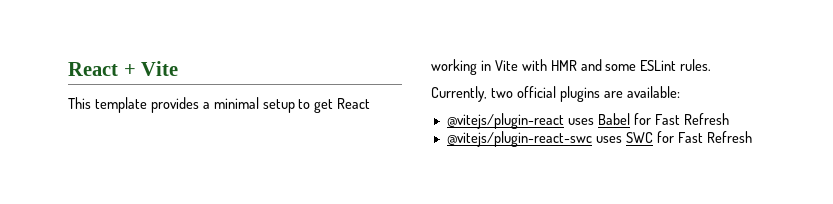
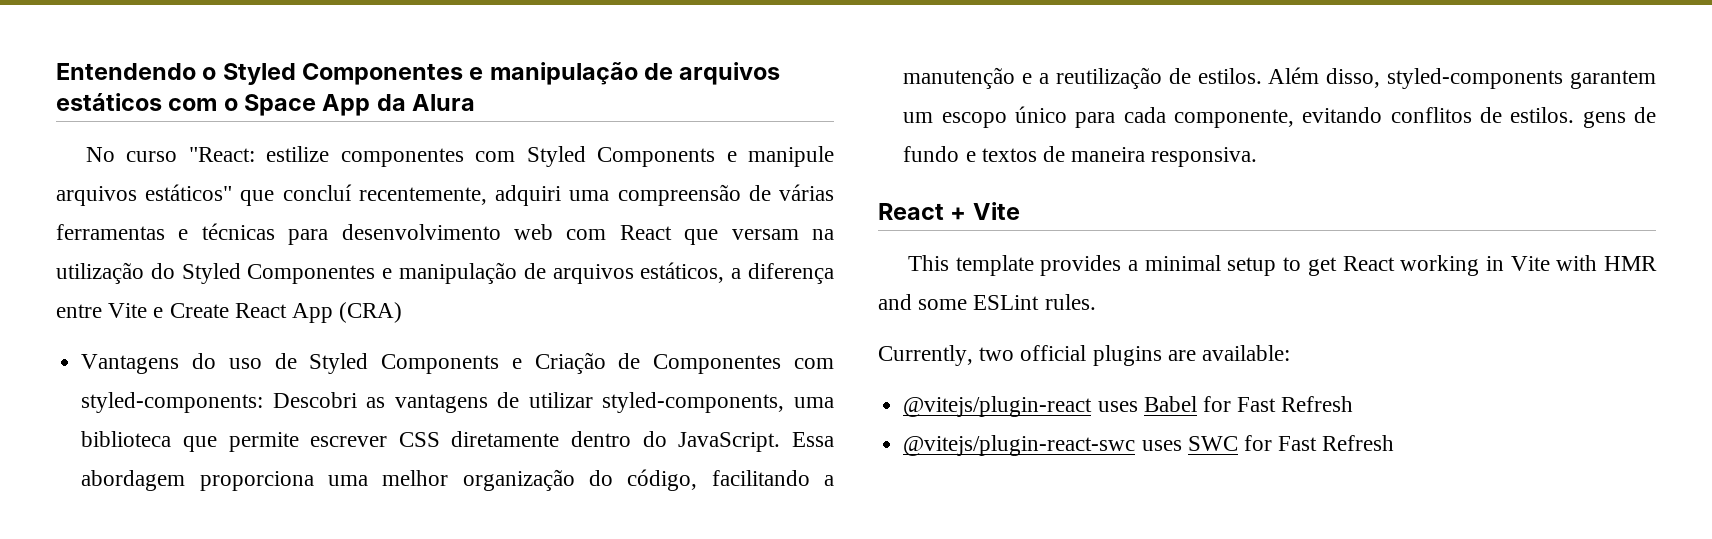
+ Entendendo o Styled Componentes e manipulação de arquivos estáticos com o Space App da Alura
+ No curso "React: estilize componentes com Styled Components e manipule arquivos estáticos" que concluí recentemente, adquiri uma compreensão de várias ferramentas e técnicas para desenvolvimento web com React que versam na utilização do Styled Componentes e manipulação de arquivos estáticos, a diferença entre Vite e Create React App (CRA)
+ Vantagens do uso de Styled Components e Criação de Componentes com styled-components: Descobri as vantagens de utilizar styled-components, uma biblioteca que permite escrever CSS diretamente dentro do JavaScript. Essa abordagem proporciona uma melhor organização do código, facilitando a manutenção e a reutilização de estilos. Além disso, styled-components garantem um escopo único para cada componente, evitando conflitos de estilos. gens de fundo e textos de maneira responsiva.

